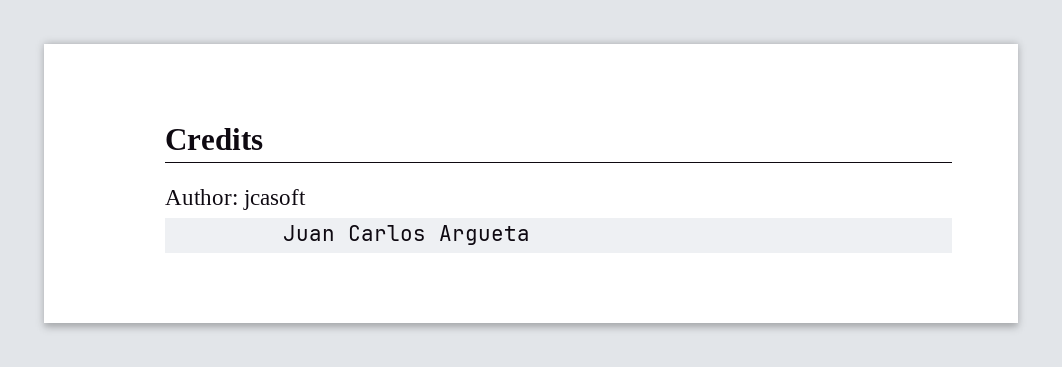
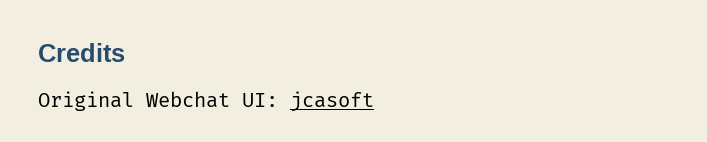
- Author: jcasoft
- Juan Carlos Argueta
+ Original Webchat UI: jcasoft

